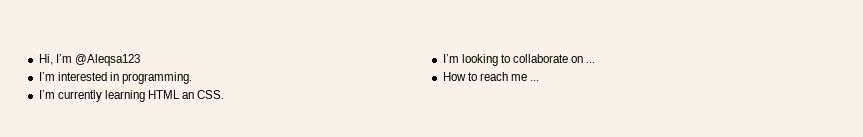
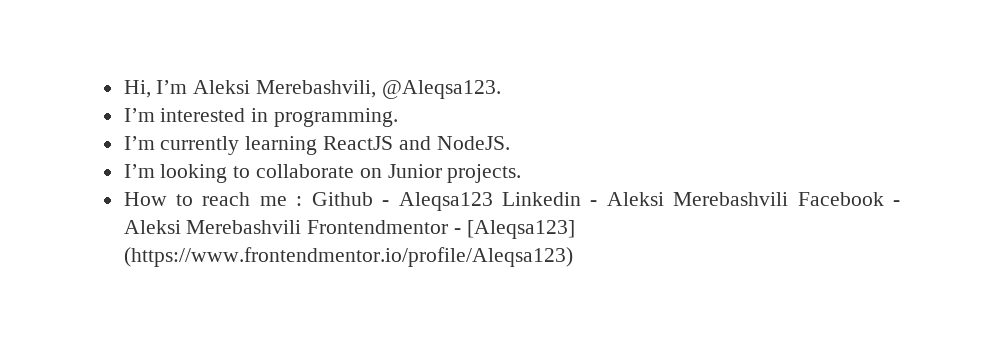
- Hi, I’m @Aleqsa123
+ Hi, I’m Aleksi Merebashvili, @Aleqsa123.
- I’m currently learning HTML an CSS.
+ I’m currently learning ReactJS and NodeJS.
- I’m looking to collaborate on ...
+ I’m looking to collaborate on Junior projects.
- How to reach me ...
+ How to reach me : Github - Aleqsa123 Linkedin - Aleksi Merebashvili Facebook - Aleksi Merebashvili Frontendmentor - [Aleqsa123] (https://www.frontendmentor.io/profile/Aleqsa123)

